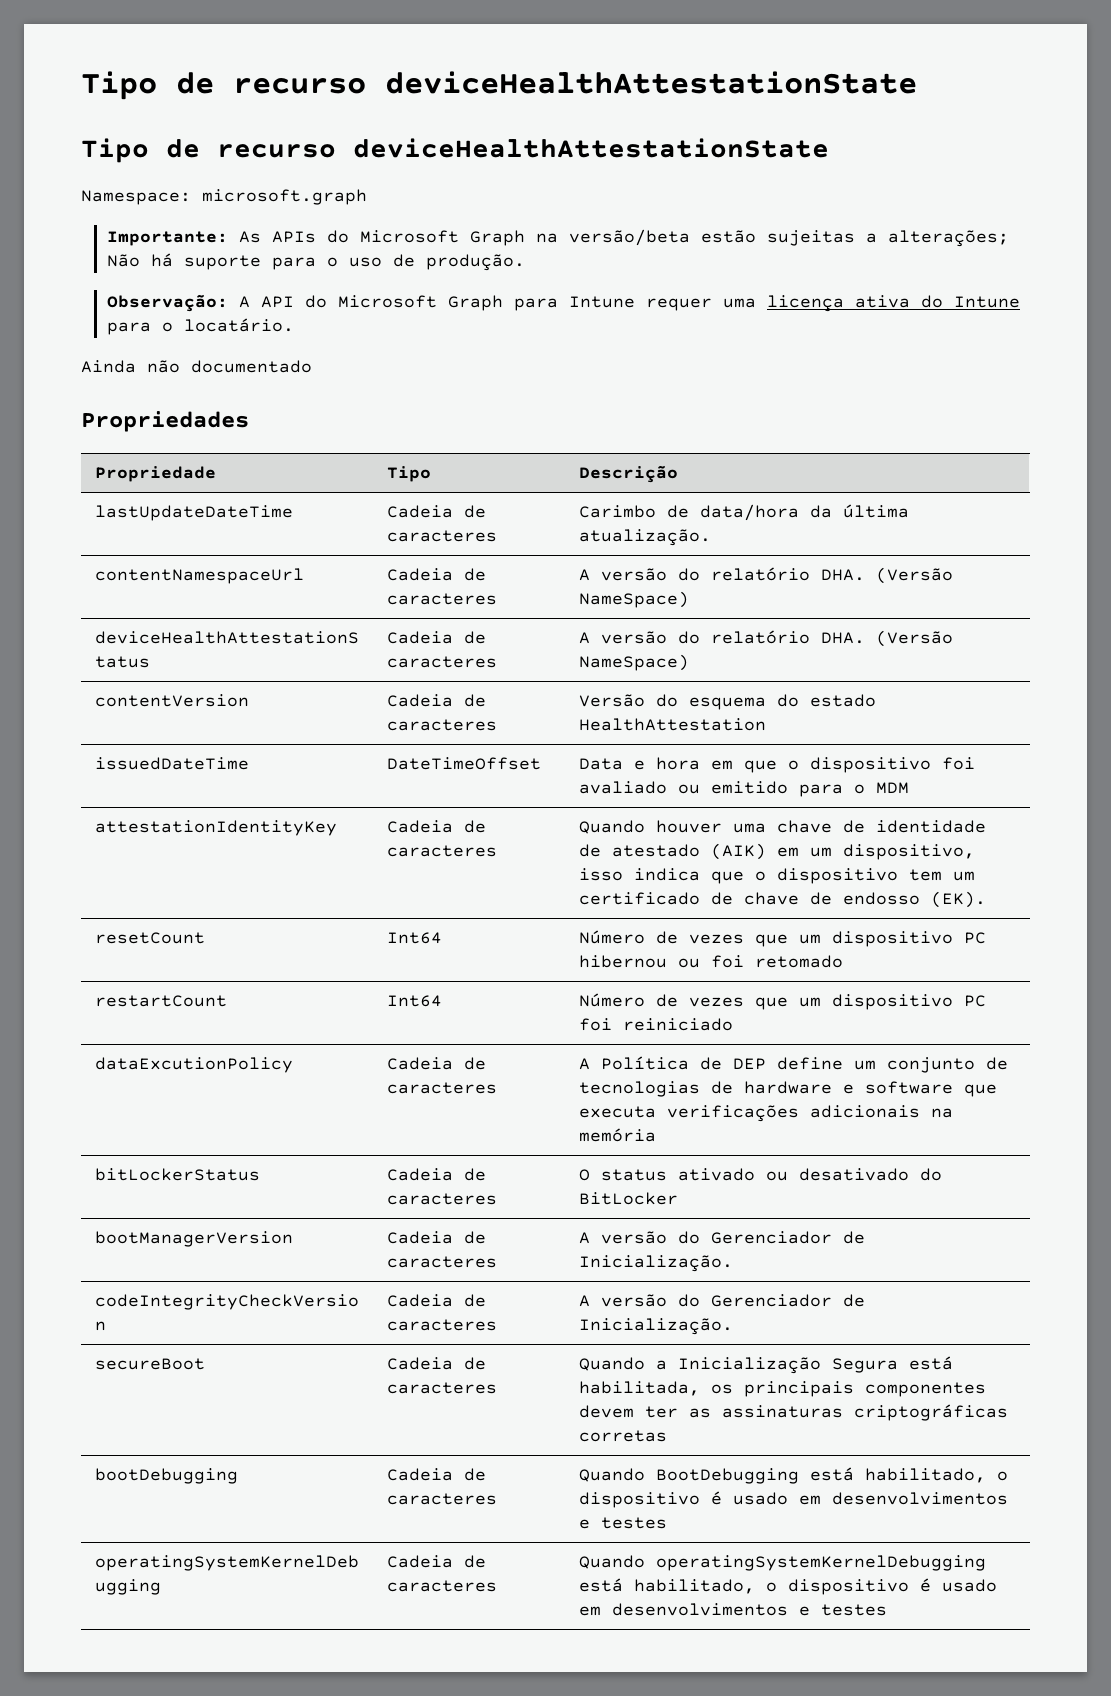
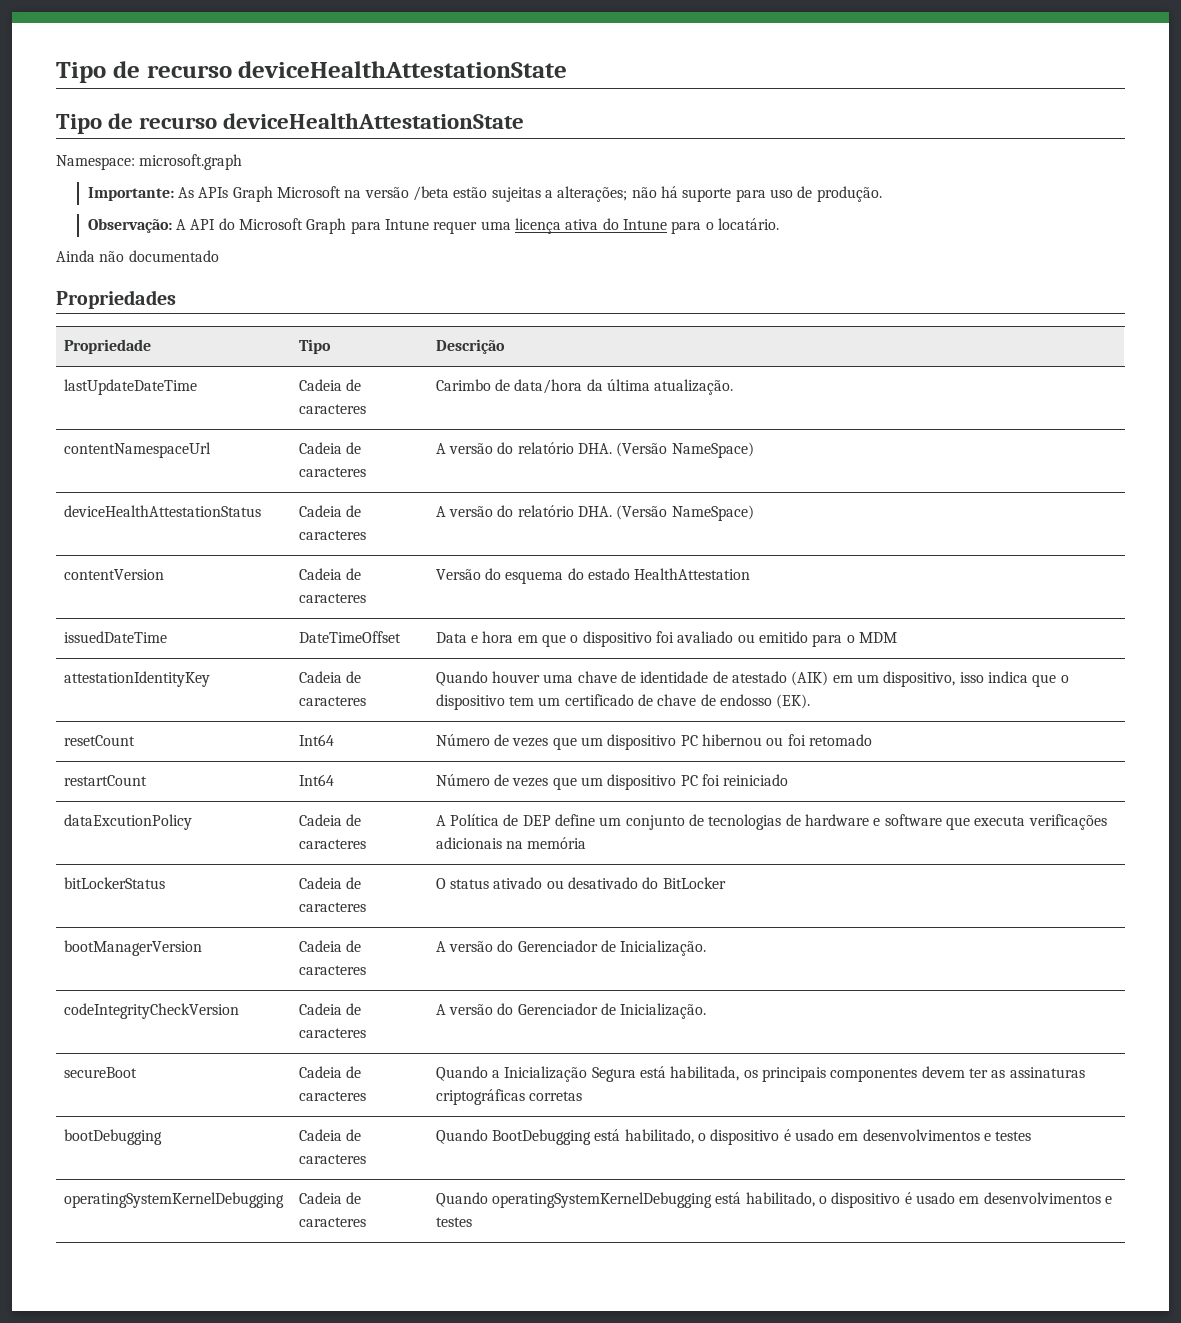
- Importante: As APIs do Microsoft Graph na versão/beta estão sujeitas a alterações; Não há suporte para o uso de produção.
+ Importante: As APIs Graph Microsoft na versão /beta estão sujeitas a alterações; não há suporte para uso de produção.

